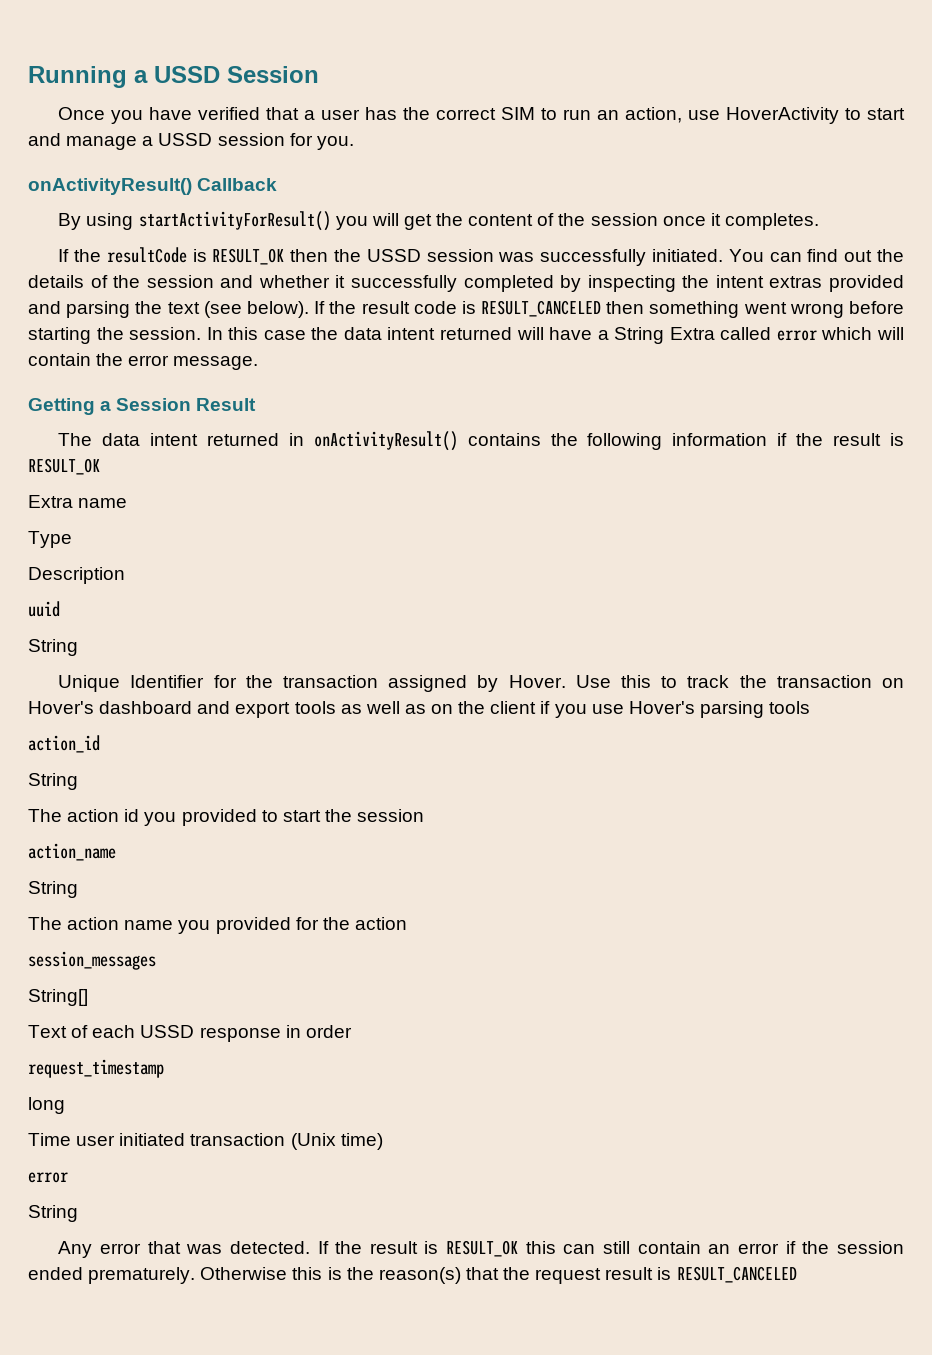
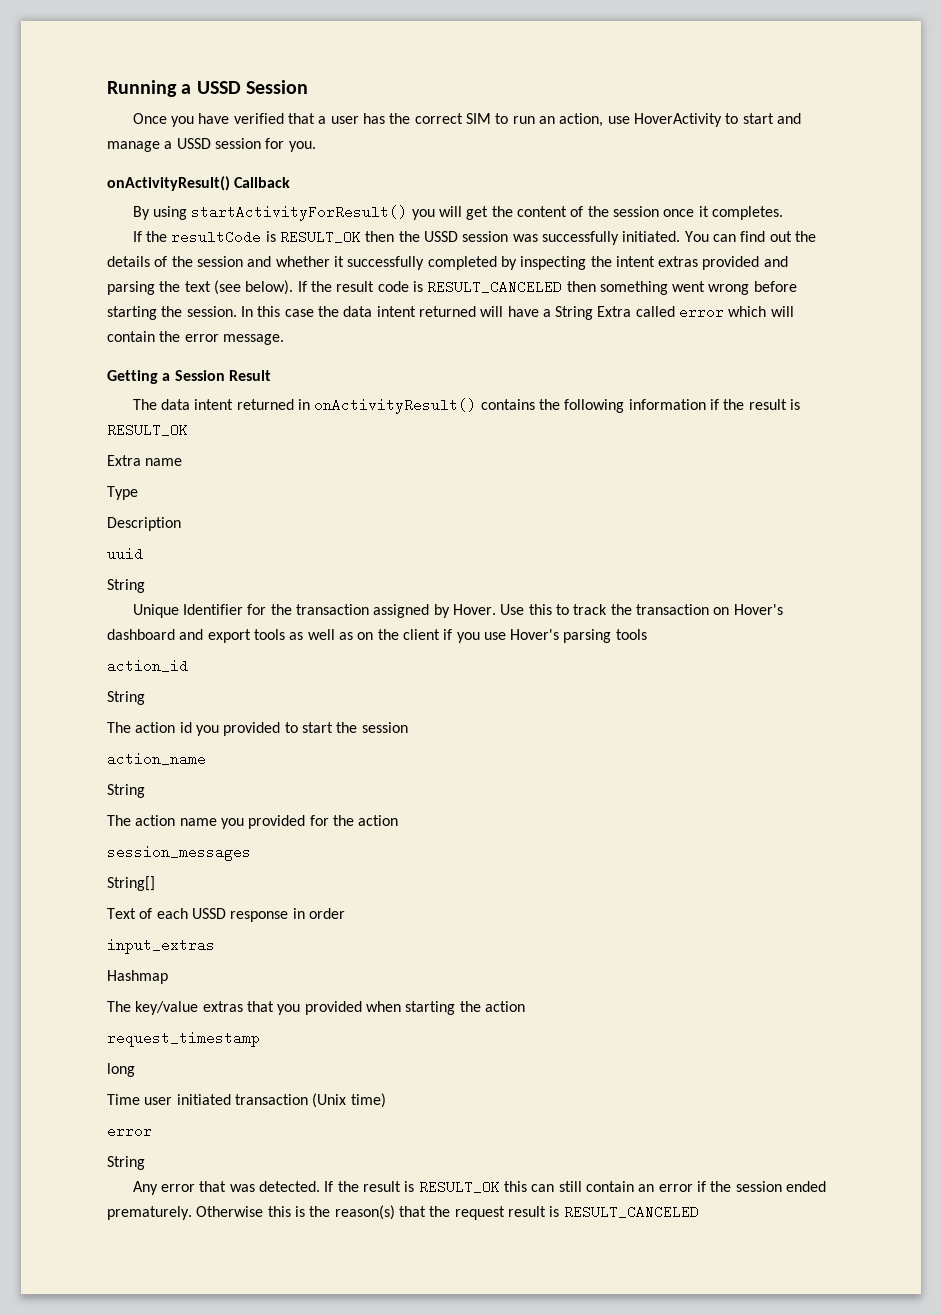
+ input_extras
+ Hashmap
+ The key/value extras that you provided when starting the action

